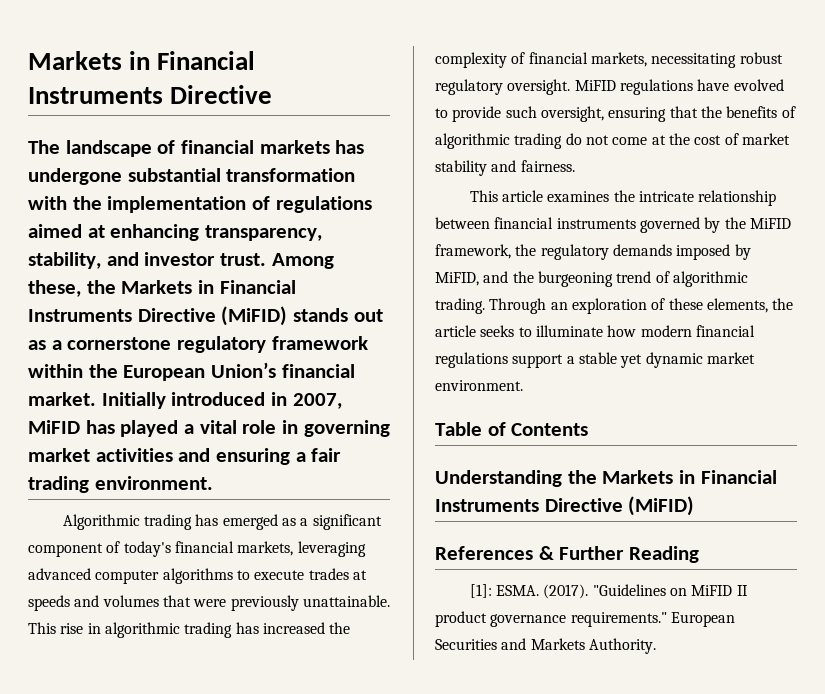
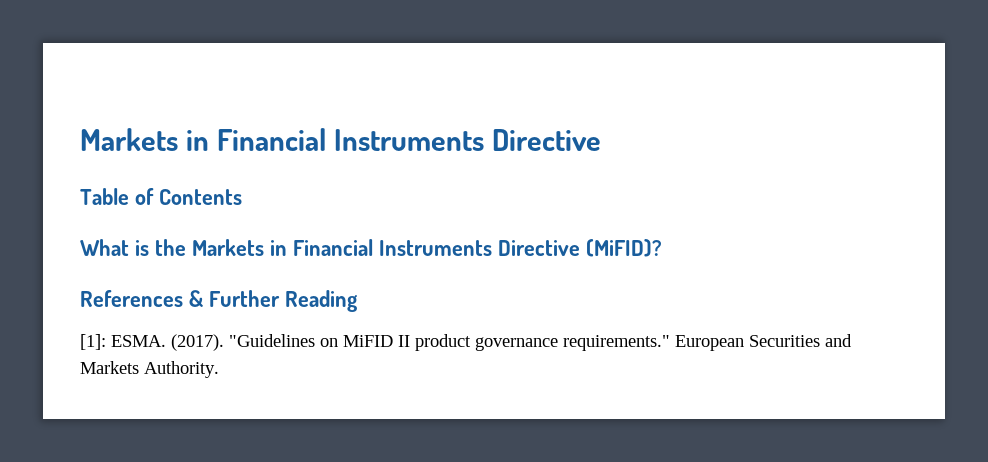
- The landscape of financial markets has undergone substantial transformation with the implementation of regulations aimed at enhancing transparency, stability, and investor trust. Among these, the Markets in Financial Instruments Directive (MiFID) stands out as a cornerstone regulatory framework within the European Union’s financial market. Initially introduced in 2007, MiFID has played a vital role in governing market activities and ensuring a fair trading environment.
- Algorithmic trading has emerged as a significant component of today's financial markets, leveraging advanced computer algorithms to execute trades at speeds and volumes that were previously unattainable. This rise in algorithmic trading has increased the complexity of financial markets, necessitating robust regulatory oversight. MiFID regulations have evolved to provide such oversight, ensuring that the benefits of algorithmic trading do not come at the cost of market stability and fairness.
- This article examines the intricate relationship between financial instruments governed by the MiFID framework, the regulatory demands imposed by MiFID, and the burgeoning trend of algorithmic trading. Through an exploration of these elements, the article seeks to illuminate how modern financial regulations support a stable yet dynamic market environment.
  Table of Contents
- Understanding the Markets in Financial Instruments Directive (MiFID)
+ What is the Markets in Financial Instruments Directive (MiFID)?

